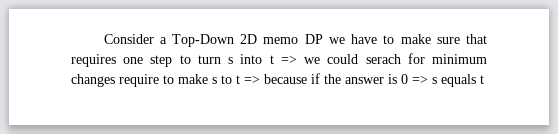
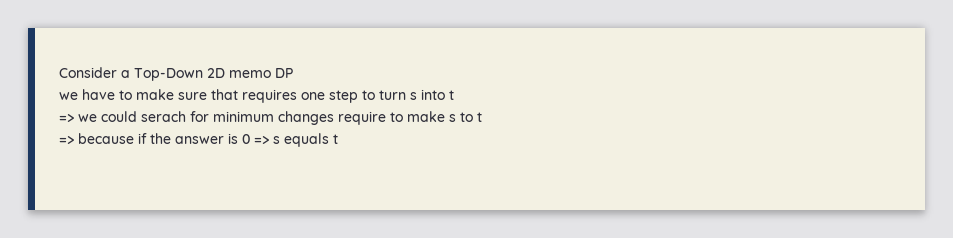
- Consider a Top-Down 2D memo DP we have to make sure that requires one step to turn s into t => we could serach for minimum changes require to make s to t => because if the answer is 0 => s equals t
+ Consider a Top-Down 2D memo DP
+ we have to make sure that requires one step to turn s into t
+ => we could serach for minimum changes require to make s to t
+ => because if the answer is 0 => s equals t

